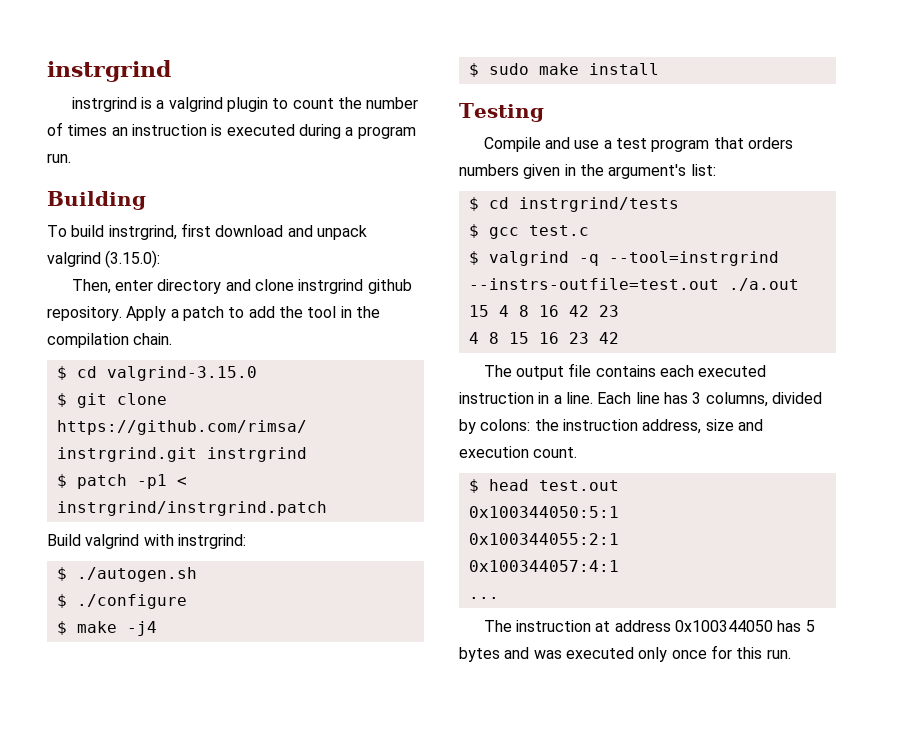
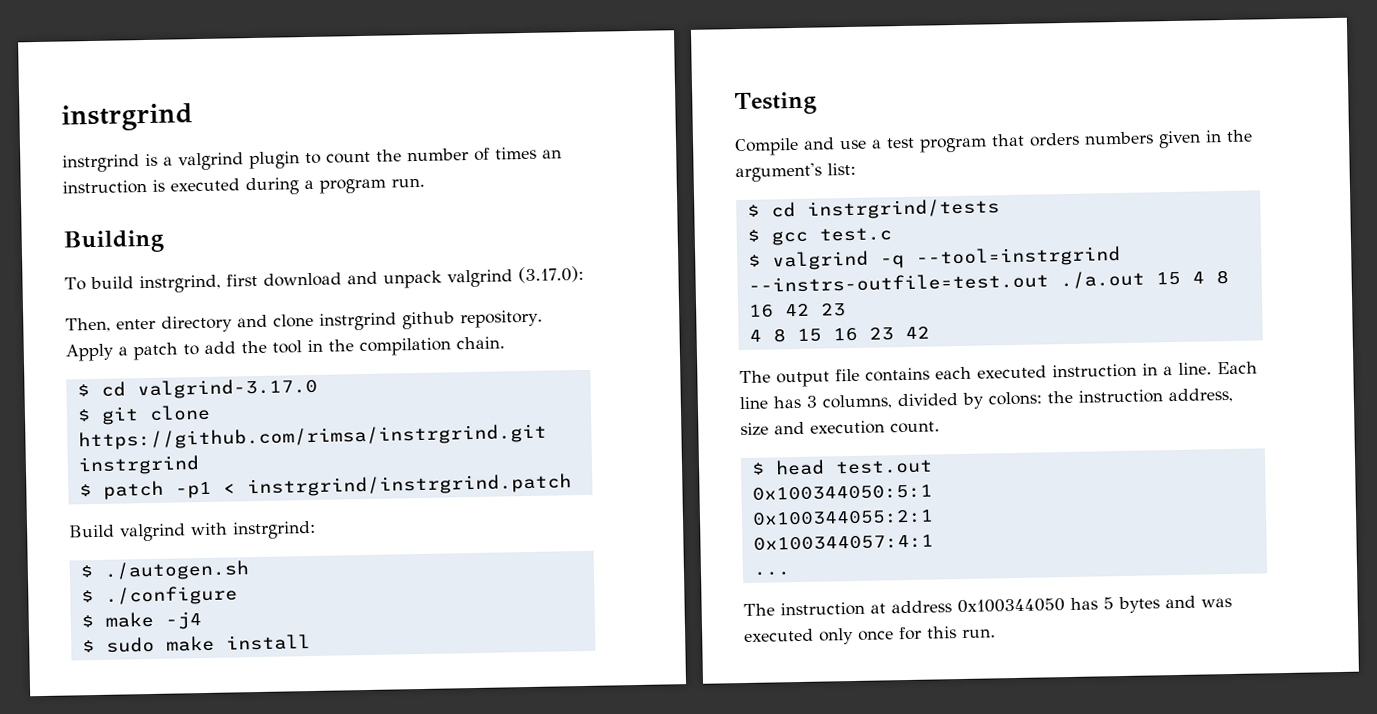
- To build instrgrind, first download and unpack valgrind (3.15.0):
+ To build instrgrind, first download and unpack valgrind (3.17.0):
- $ cd valgrind-3.15.0
+ $ cd valgrind-3.17.0

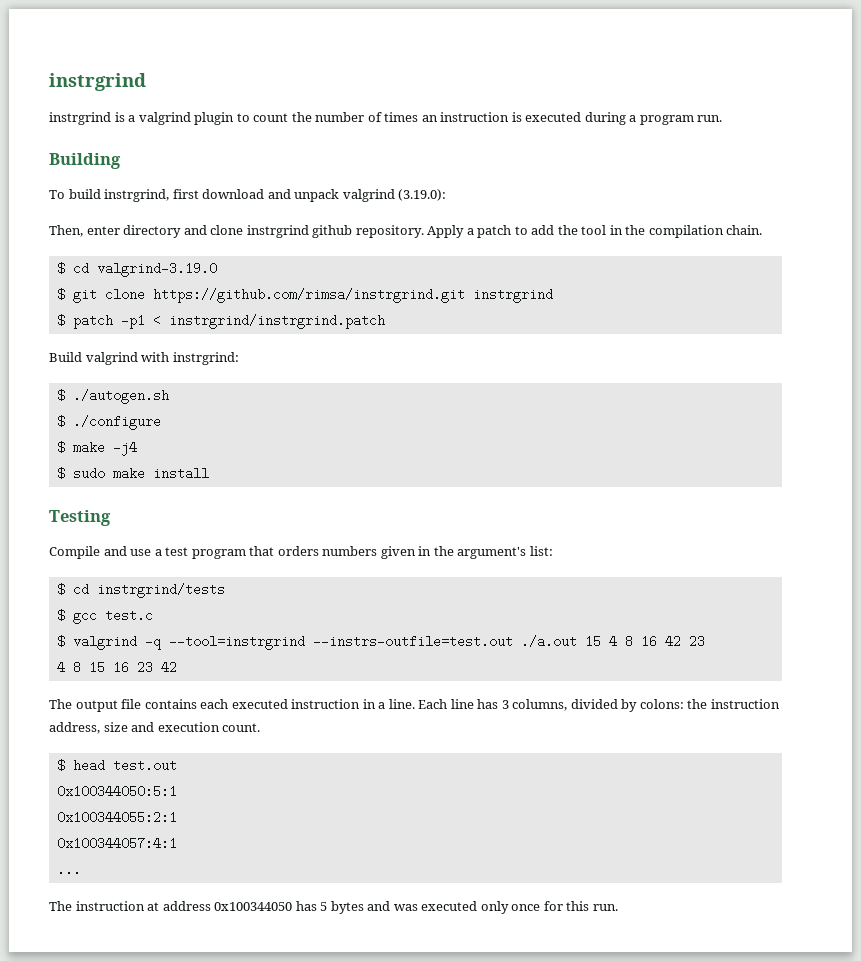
- To build instrgrind, first download and unpack valgrind (3.17.0):
+ To build instrgrind, first download and unpack valgrind (3.19.0):
- $ cd valgrind-3.17.0
+ $ cd valgrind-3.19.0

